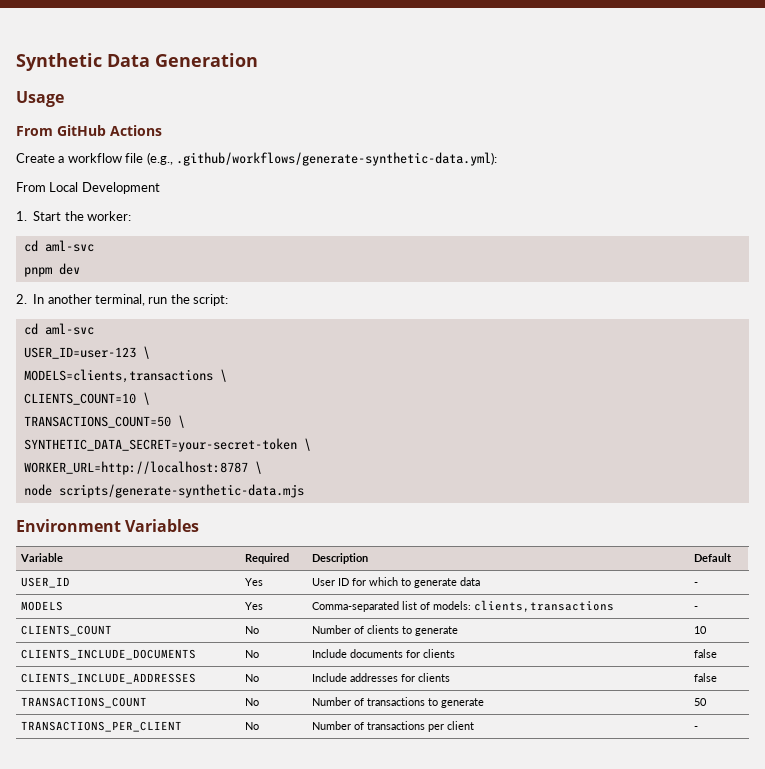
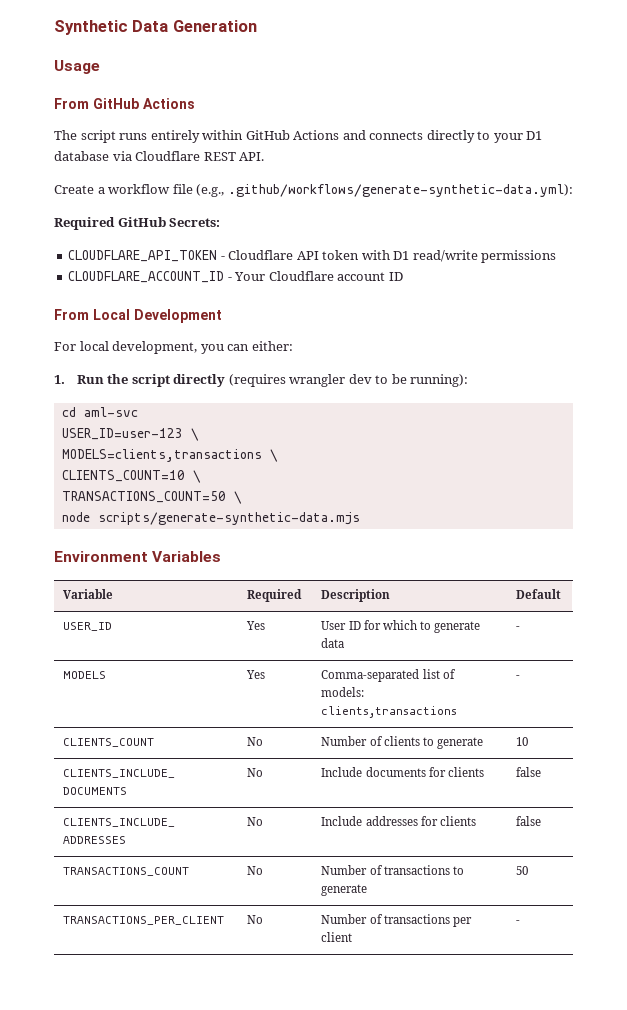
+ The script runs entirely within GitHub Actions and connects directly to your D1 database via Cloudflare REST API.
+ Required GitHub Secrets:
+ CLOUDFLARE_API_TOKEN - Cloudflare API token with D1 read/write permissions
+ CLOUDFLARE_ACCOUNT_ID - Your Cloudflare account ID
  From Local Development
- 1. Start the worker:
- cd aml-svc
- pnpm dev
- 2. In another terminal, run the script:
+ For local development, you can either:
+ 1. Run the script directly (requires wrangler dev to be running):
- SYNTHETIC_DATA_SECRET=your-secret-token \
- WORKER_URL=http://localhost:8787 \

